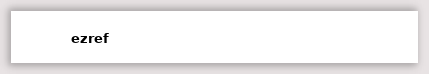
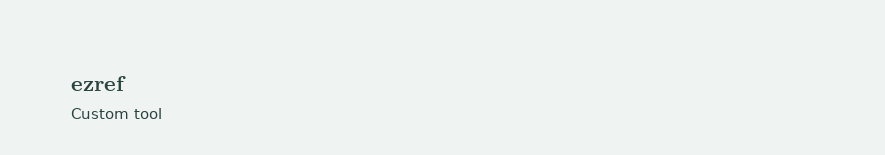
+ Custom tool

